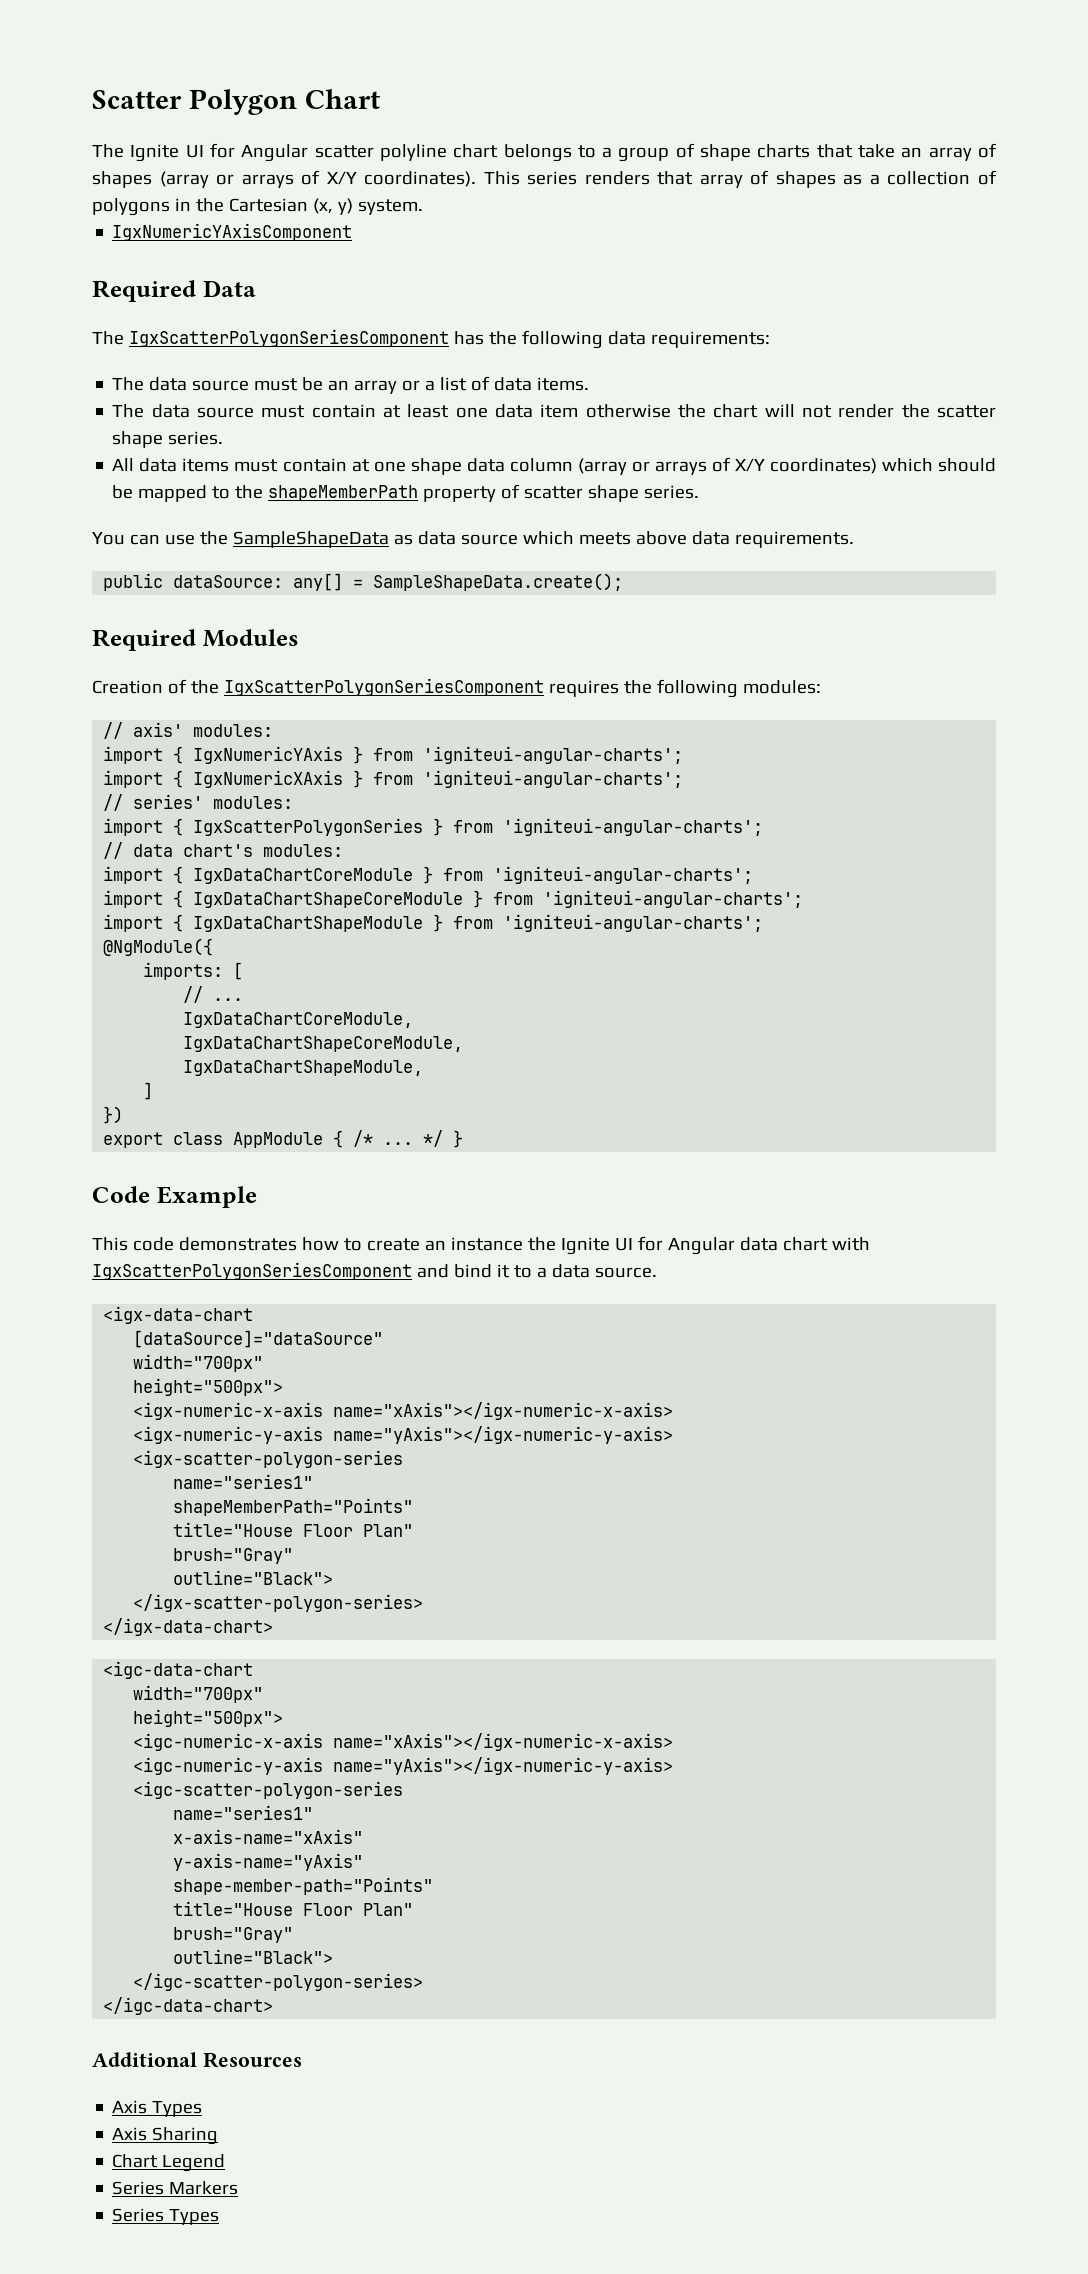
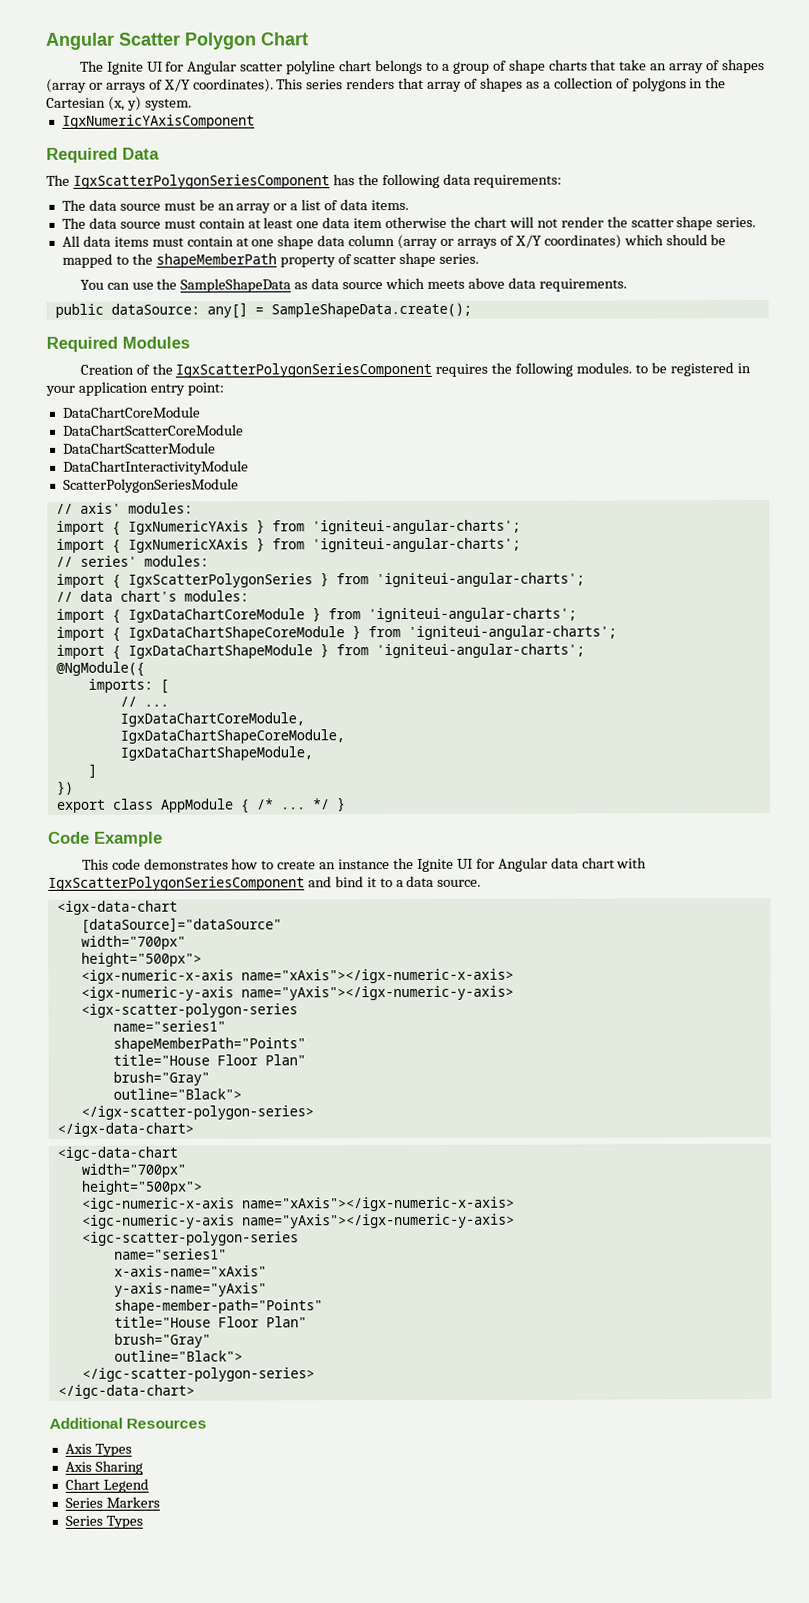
- Scatter Polygon Chart
+ Angular Scatter Polygon Chart
- Creation of the IgxScatterPolygonSeriesComponent requires the following modules:
+ Creation of the IgxScatterPolygonSeriesComponent requires the following modules. to be registered in your application entry point:
+ DataChartCoreModule
+ DataChartScatterCoreModule
+ DataChartScatterModule
+ DataChartInteractivityModule
+ ScatterPolygonSeriesModule

